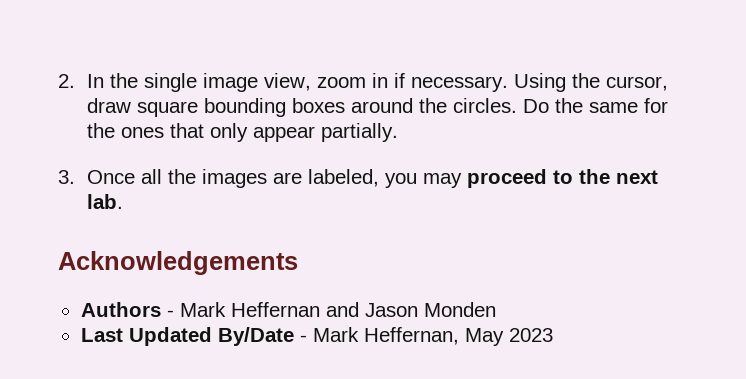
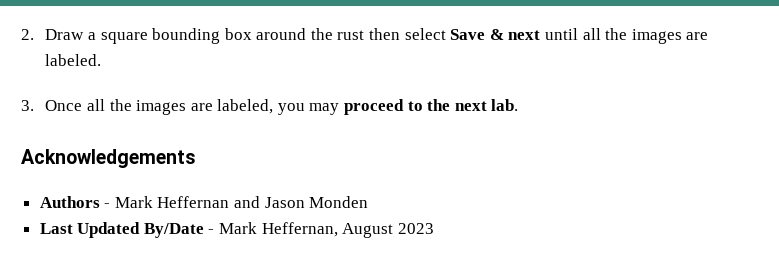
- 2. In the single image view, zoom in if necessary. Using the cursor, draw square bounding boxes around the circles. Do the same for the ones that only appear partially.
+ 2. Draw a square bounding box around the rust then select Save & next until all the images are labeled.
- Last Updated By/Date - Mark Heffernan, May 2023
+ Last Updated By/Date - Mark Heffernan, August 2023

